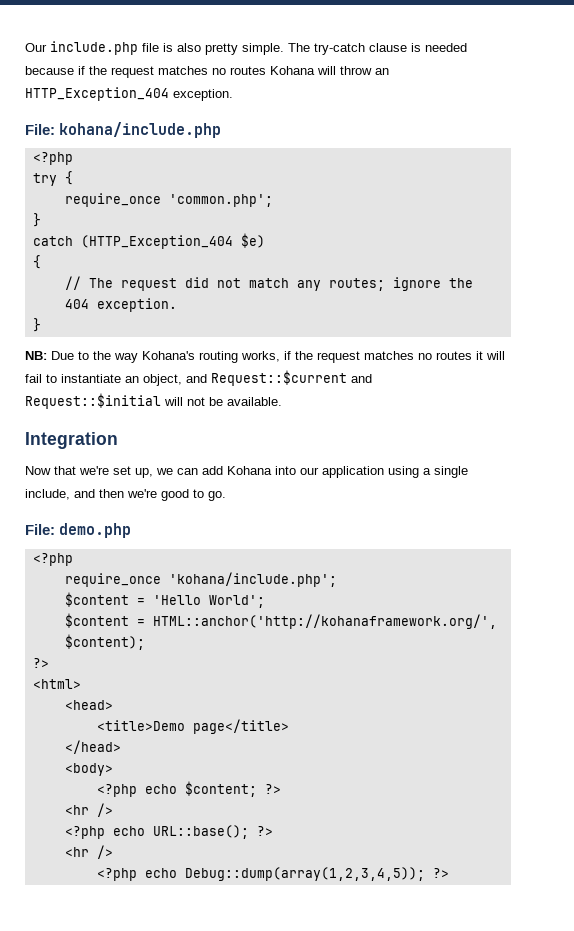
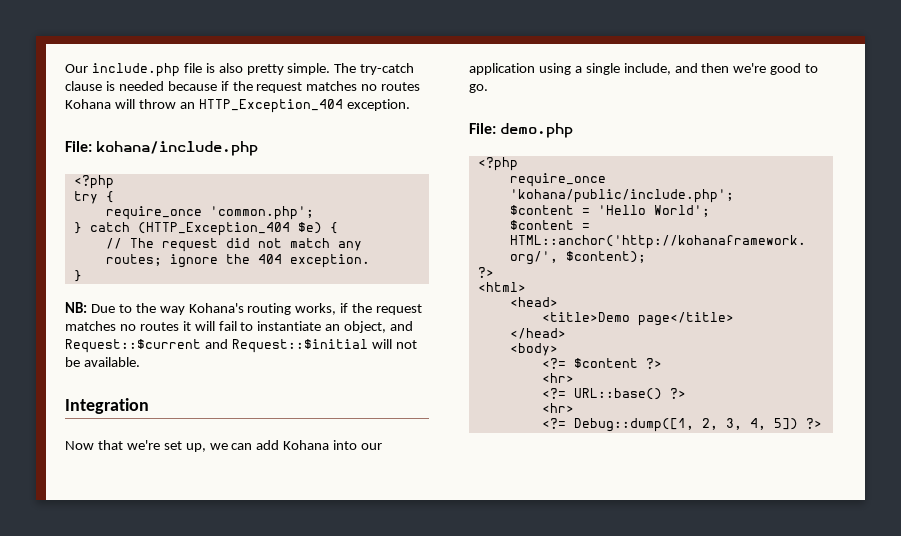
  require_once 'common.php';
- }
- catch (HTTP_Exception_404 $e)
- {
+ } catch (HTTP_Exception_404 $e) {
- require_once 'kohana/include.php';
+ require_once 'kohana/public/include.php';
- <?php echo $content; ?>
- <hr />
- <?php echo URL::base(); ?>
- <hr />
- <?php echo Debug::dump(array(1,2,3,4,5)); ?>
+ <?= $content ?>
+ <hr>
+ <?= URL::base() ?>
+ <hr>
+ <?= Debug::dump([1, 2, 3, 4, 5]) ?>

